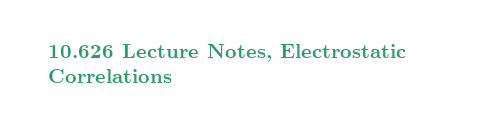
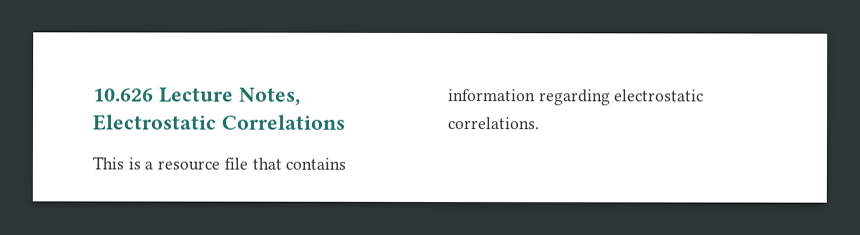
+ This is a resource file that contains information regarding electrostatic correlations.

